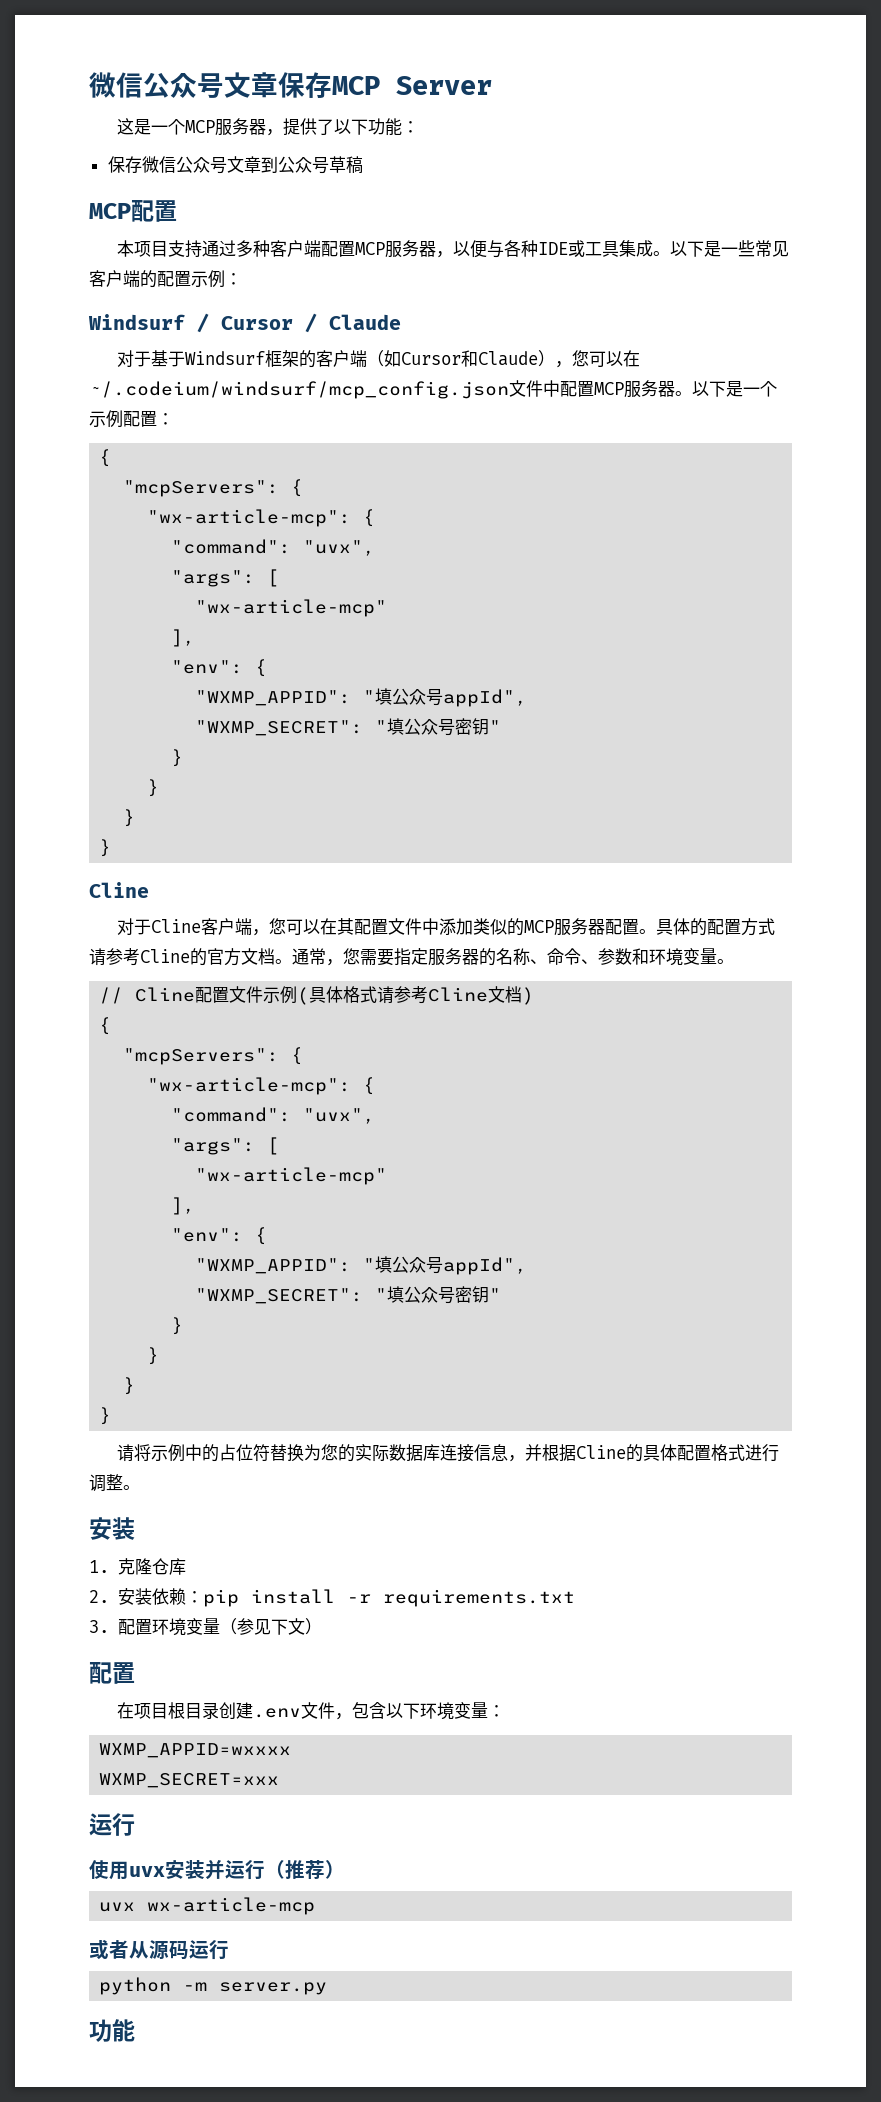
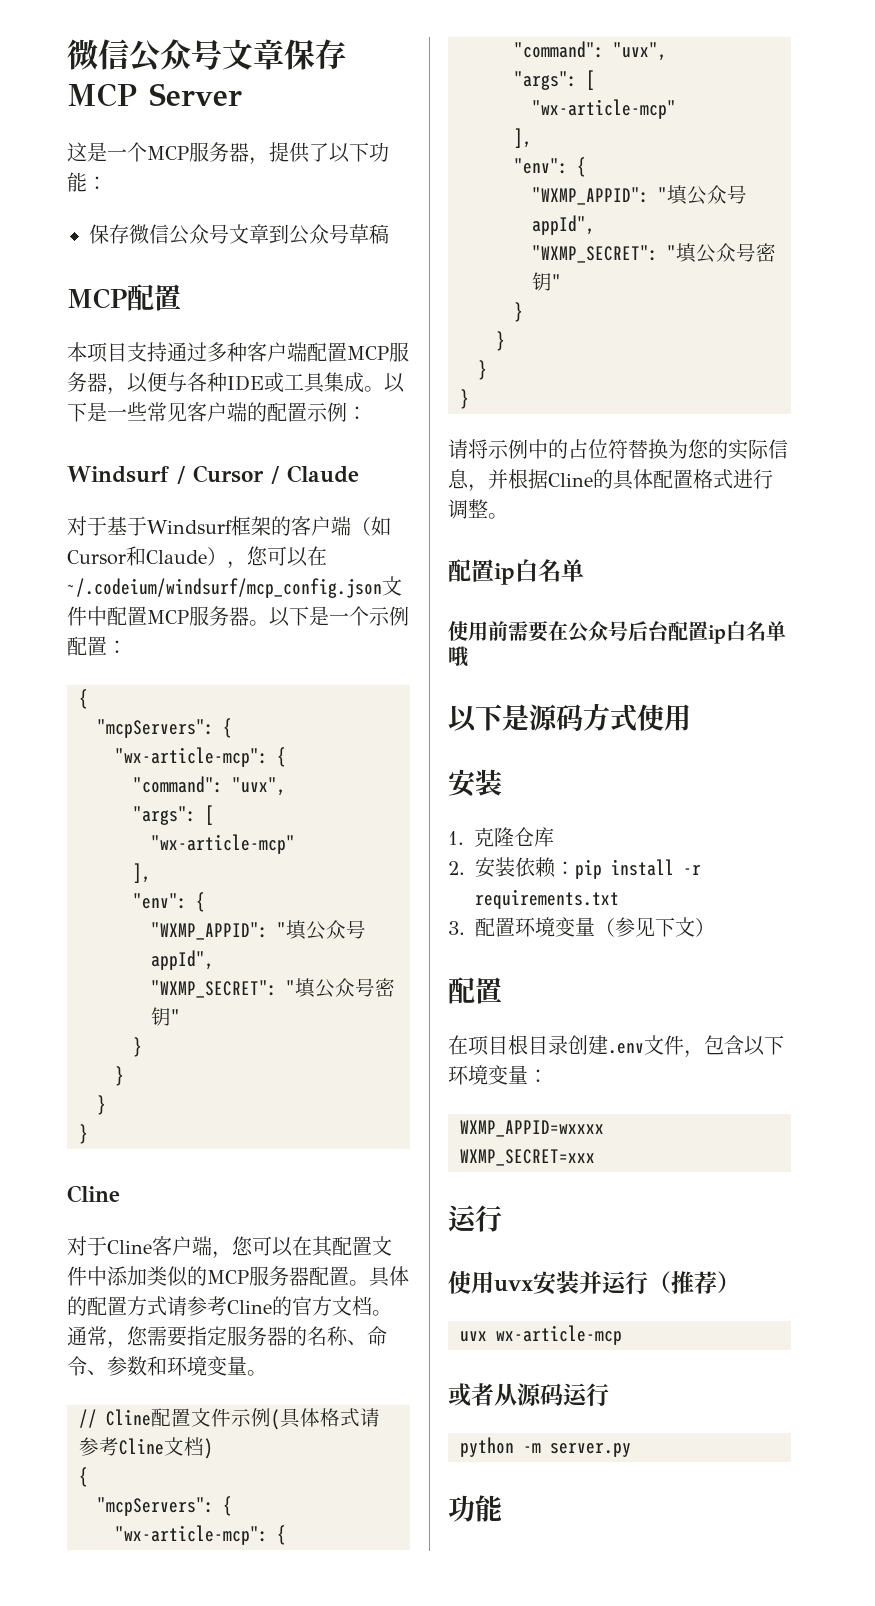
- 请将示例中的占位符替换为您的实际数据库连接信息，并根据Cline的具体配置格式进行调整。
+ 请将示例中的占位符替换为您的实际信息，并根据Cline的具体配置格式进行调整。
+ 配置ip白名单
+ 使用前需要在公众号后台配置ip白名单哦
+ 以下是源码方式使用

